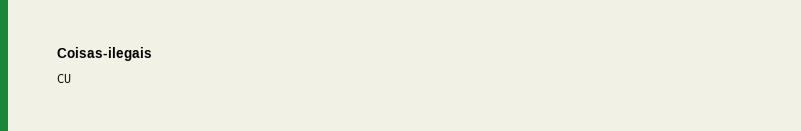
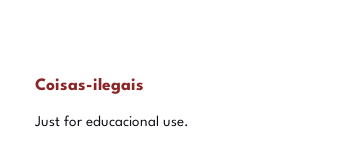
- CU
+ Just for educacional use.

